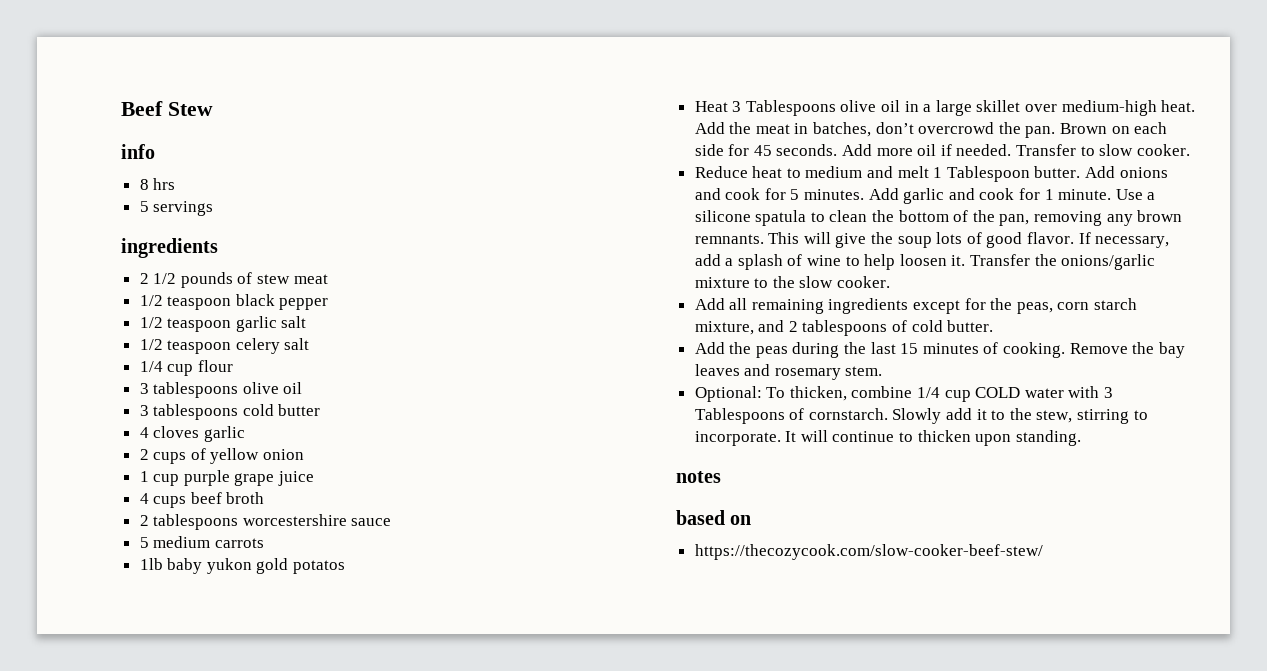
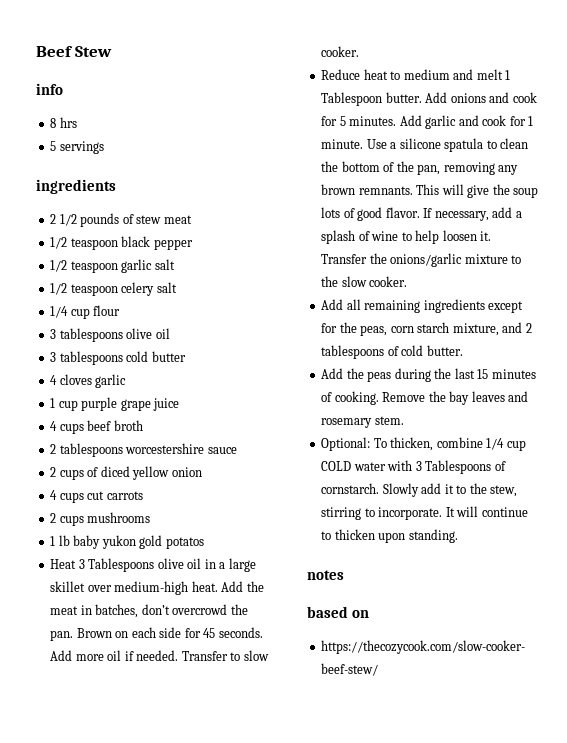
- 2 cups of yellow onion
- 5 medium carrots
- 1lb baby yukon gold potatos
+ 2 cups of diced yellow onion
+ 4 cups cut carrots
+ 2 cups mushrooms
+ 1 lb baby yukon gold potatos

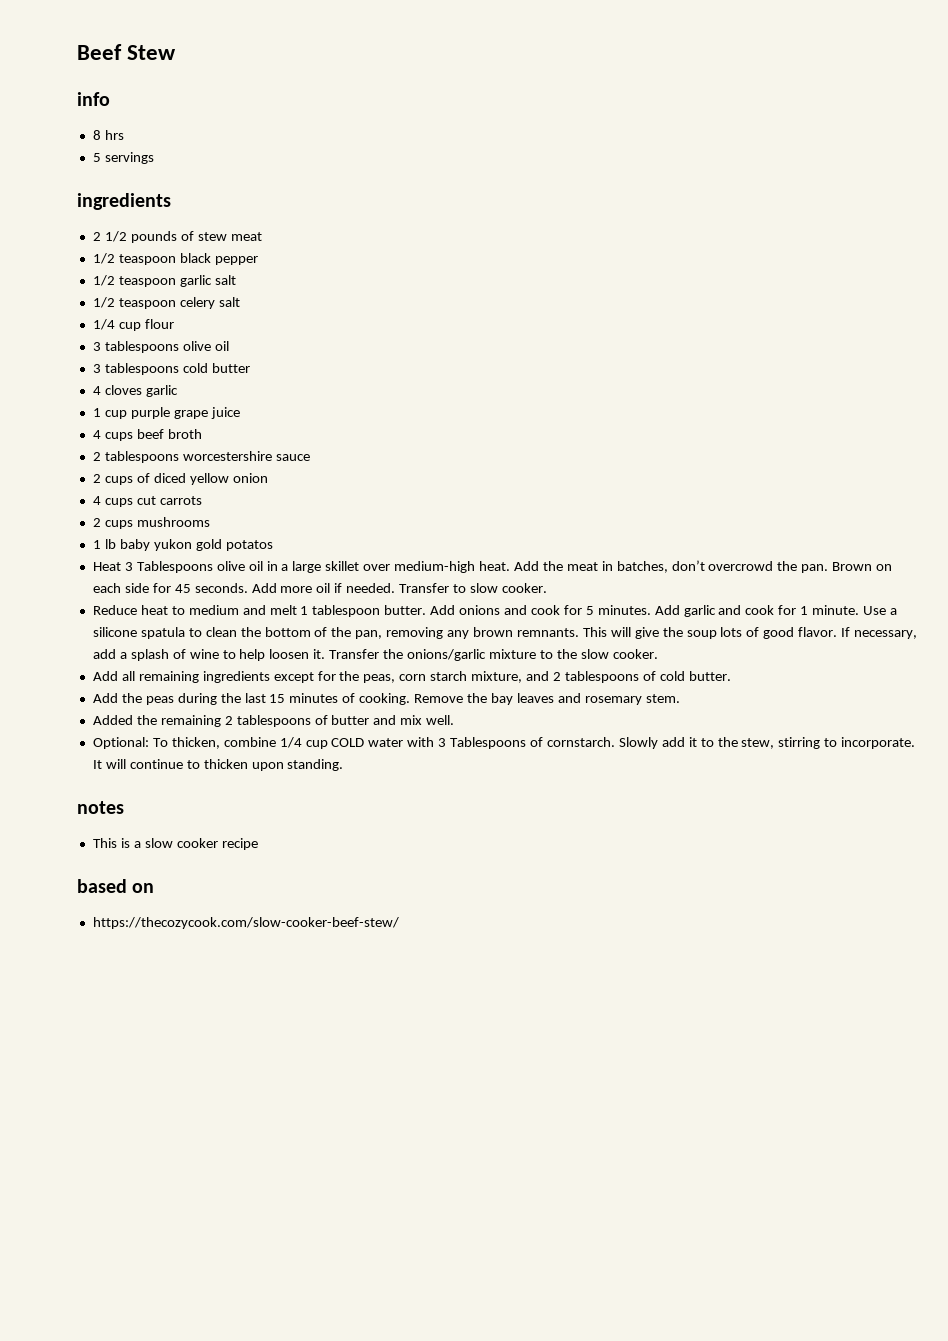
- Reduce heat to medium and melt 1 Tablespoon butter.
+ Reduce heat to medium and melt 1 tablespoon butter.
+ Added the remaining 2 tablespoons of butter and mix well.
+ This is a slow cooker recipe

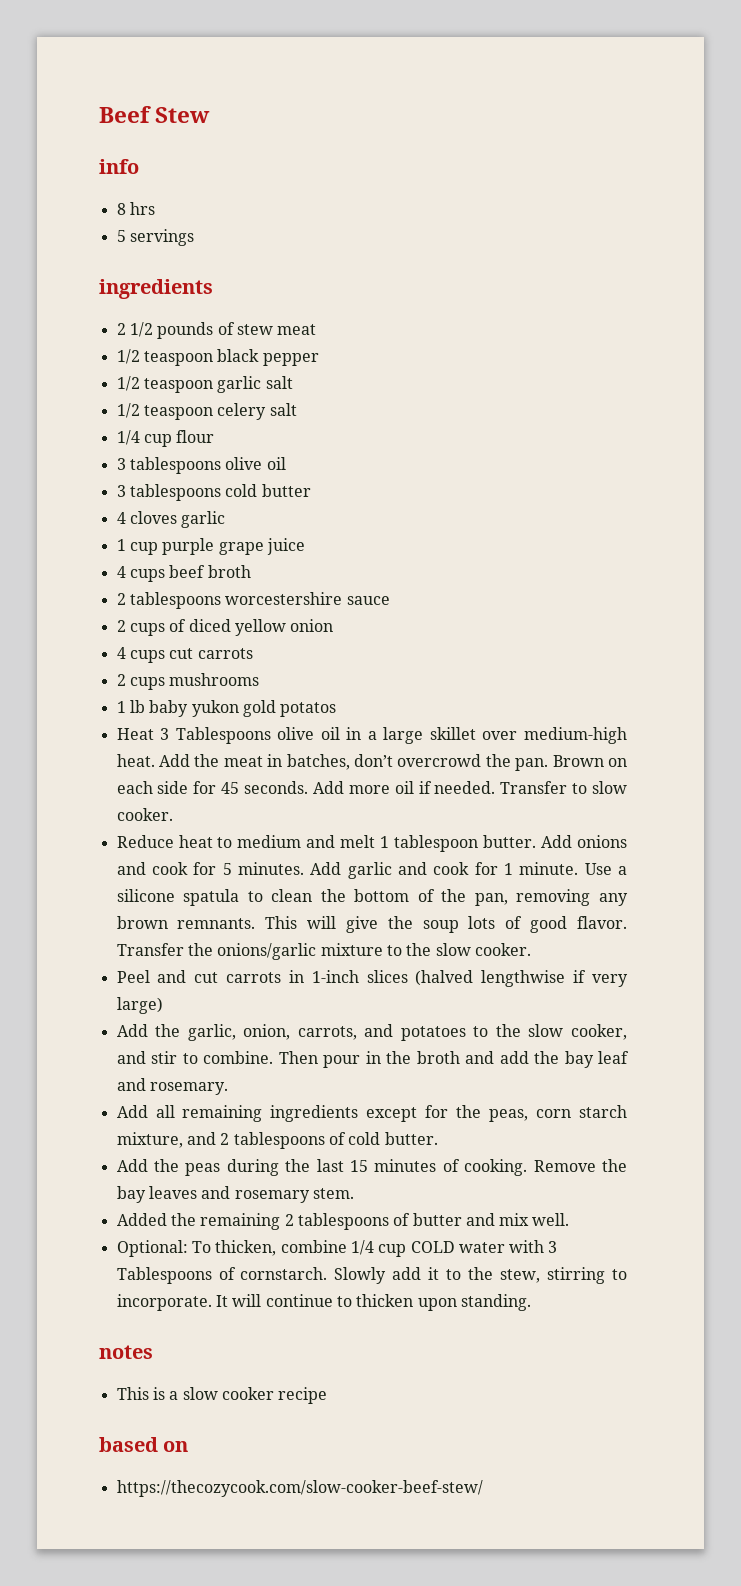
- If necessary, add a splash of wine to help loosen it.
+ Peel and cut carrots in 1-inch slices (halved lengthwise if very large)
+ Add the garlic, onion, carrots, and potatoes to the slow cooker, and stir to combine. Then pour in the broth and add the bay leaf and rosemary.

